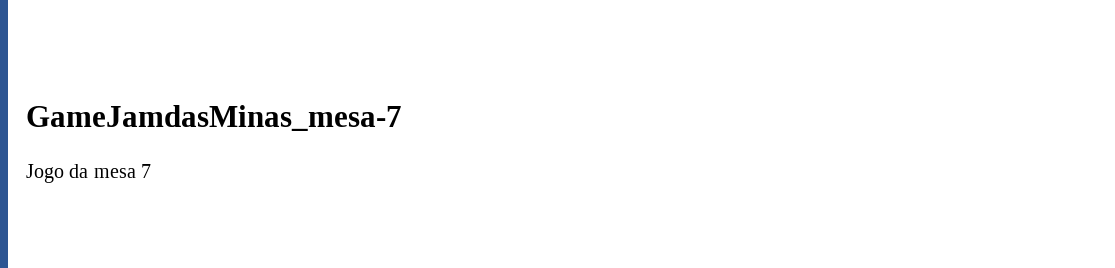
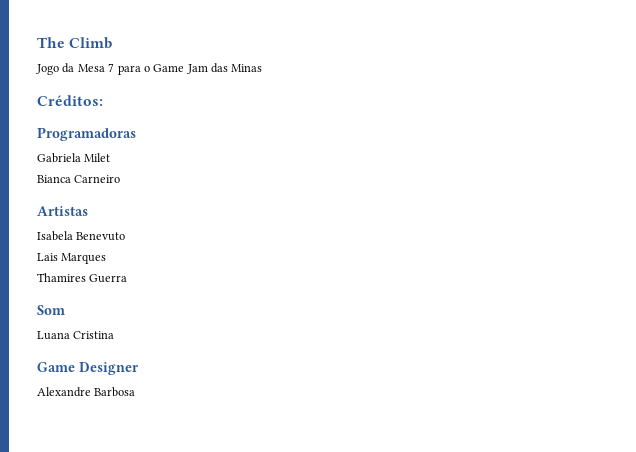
- GameJamdasMinas_mesa-7
+ The Climb
- Jogo da mesa 7
+ Jogo da Mesa 7 para o Game Jam das Minas
+ Créditos:
+ Programadoras
+ Gabriela Milet
+ Bianca Carneiro
+ Artistas
+ Isabela Benevuto
+ Lais Marques
+ Thamires Guerra
+ Som
+ Luana Cristina
+ Game Designer
+ Alexandre Barbosa

